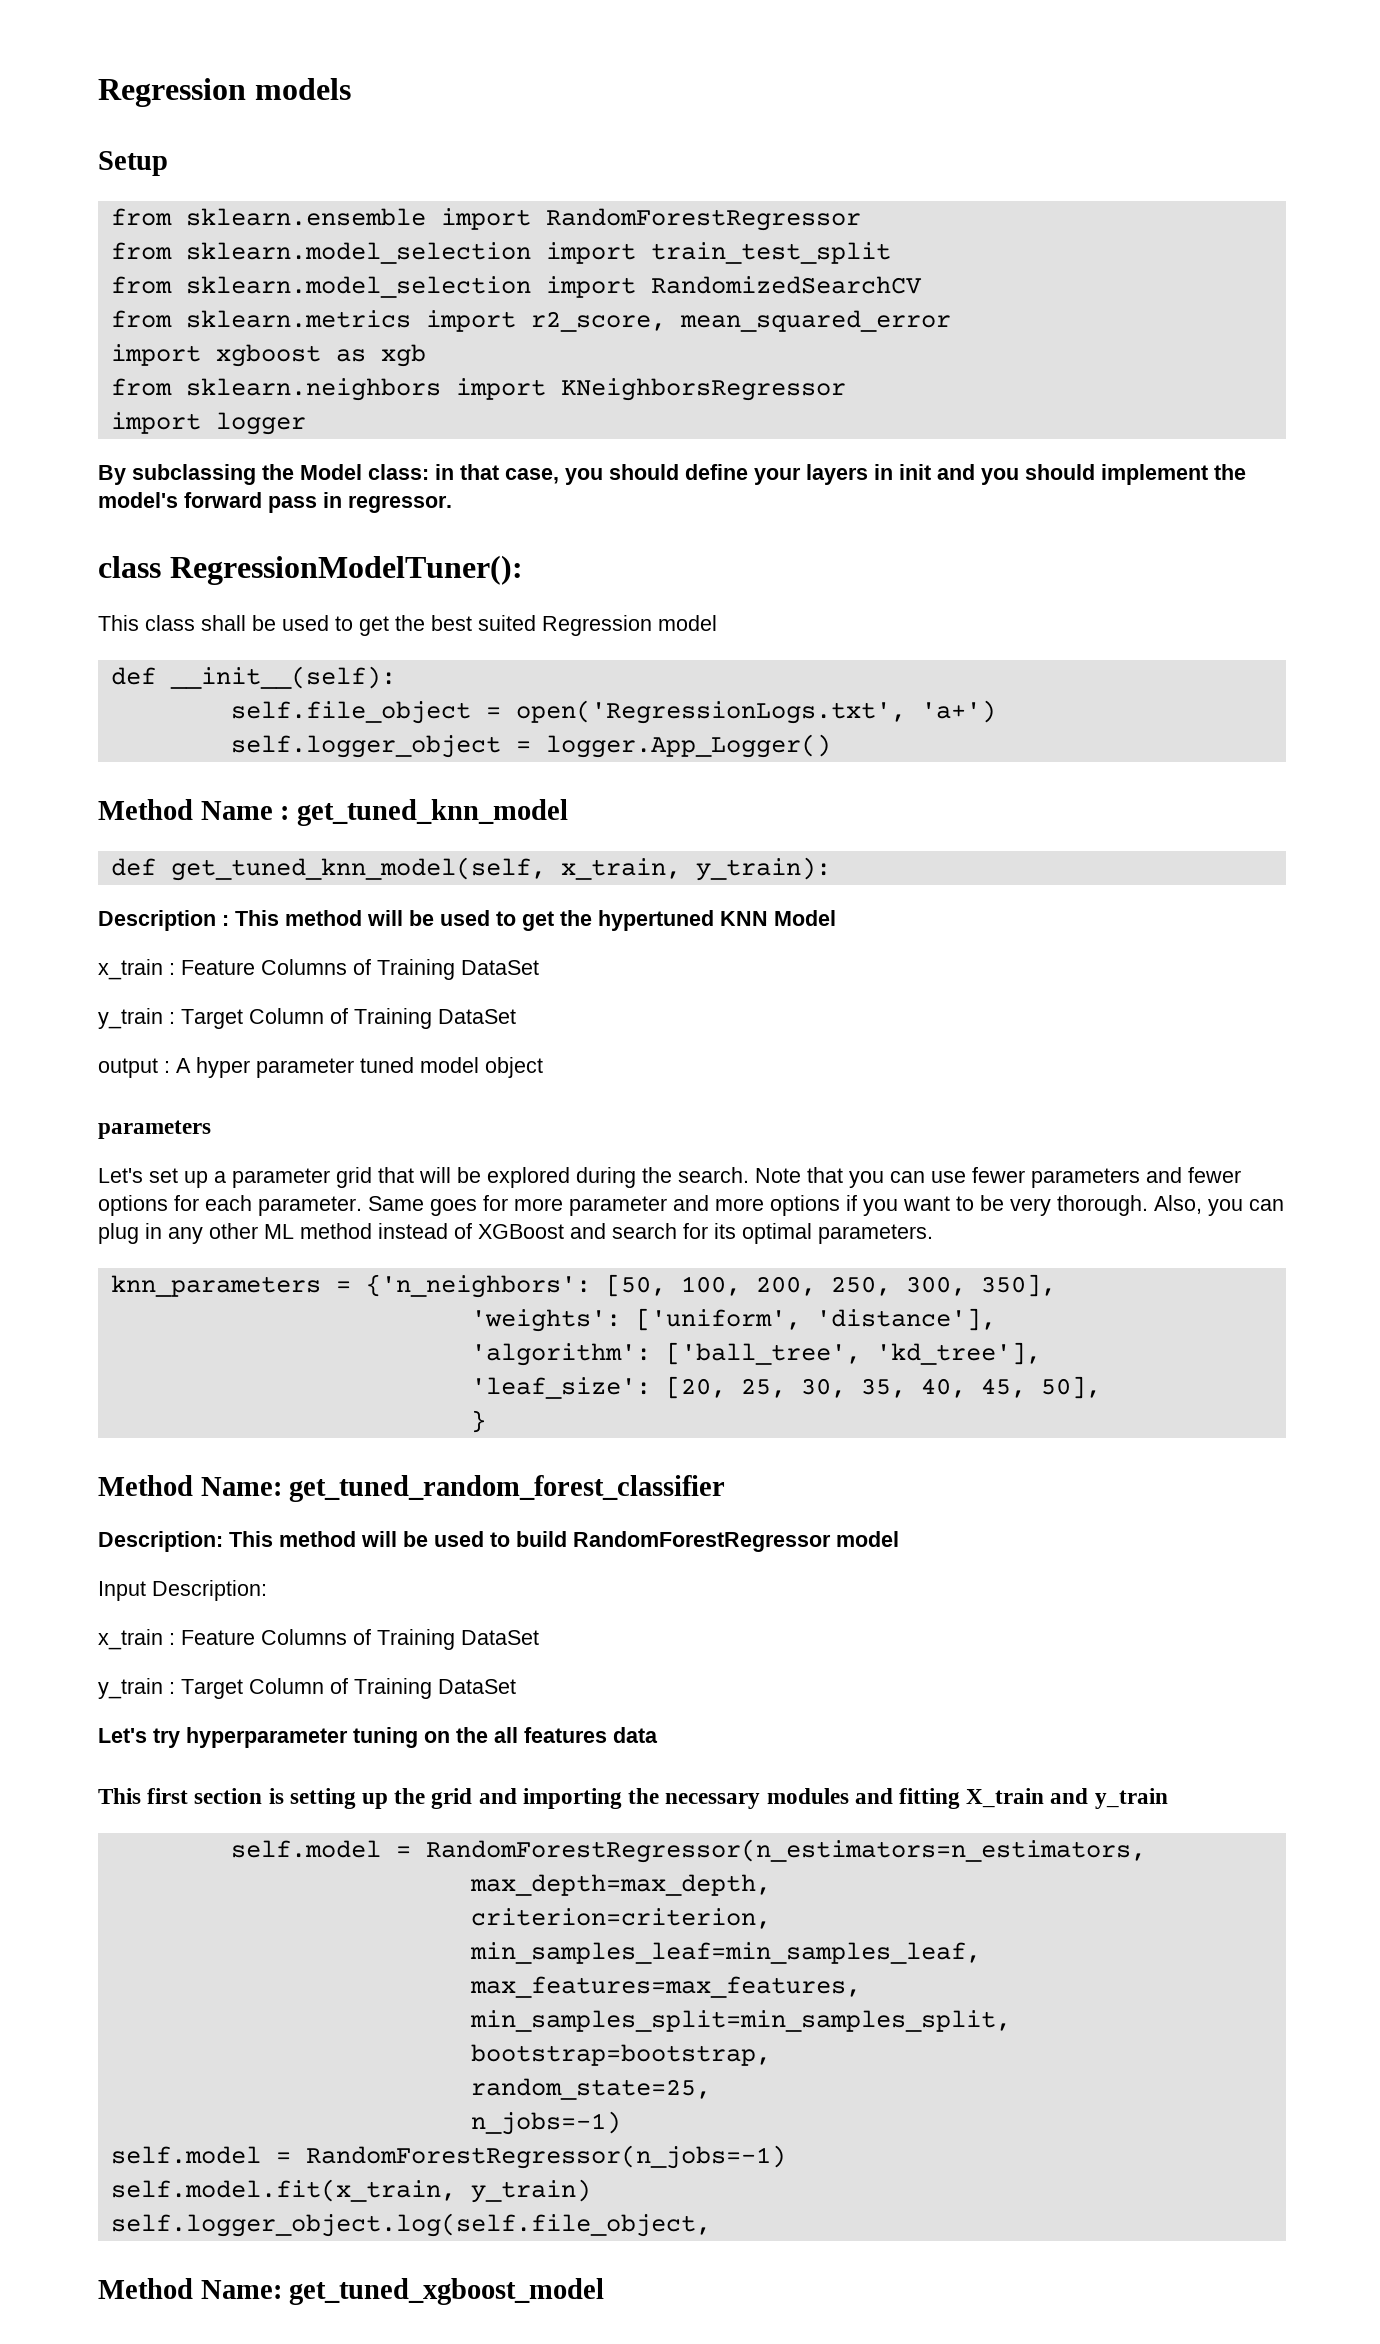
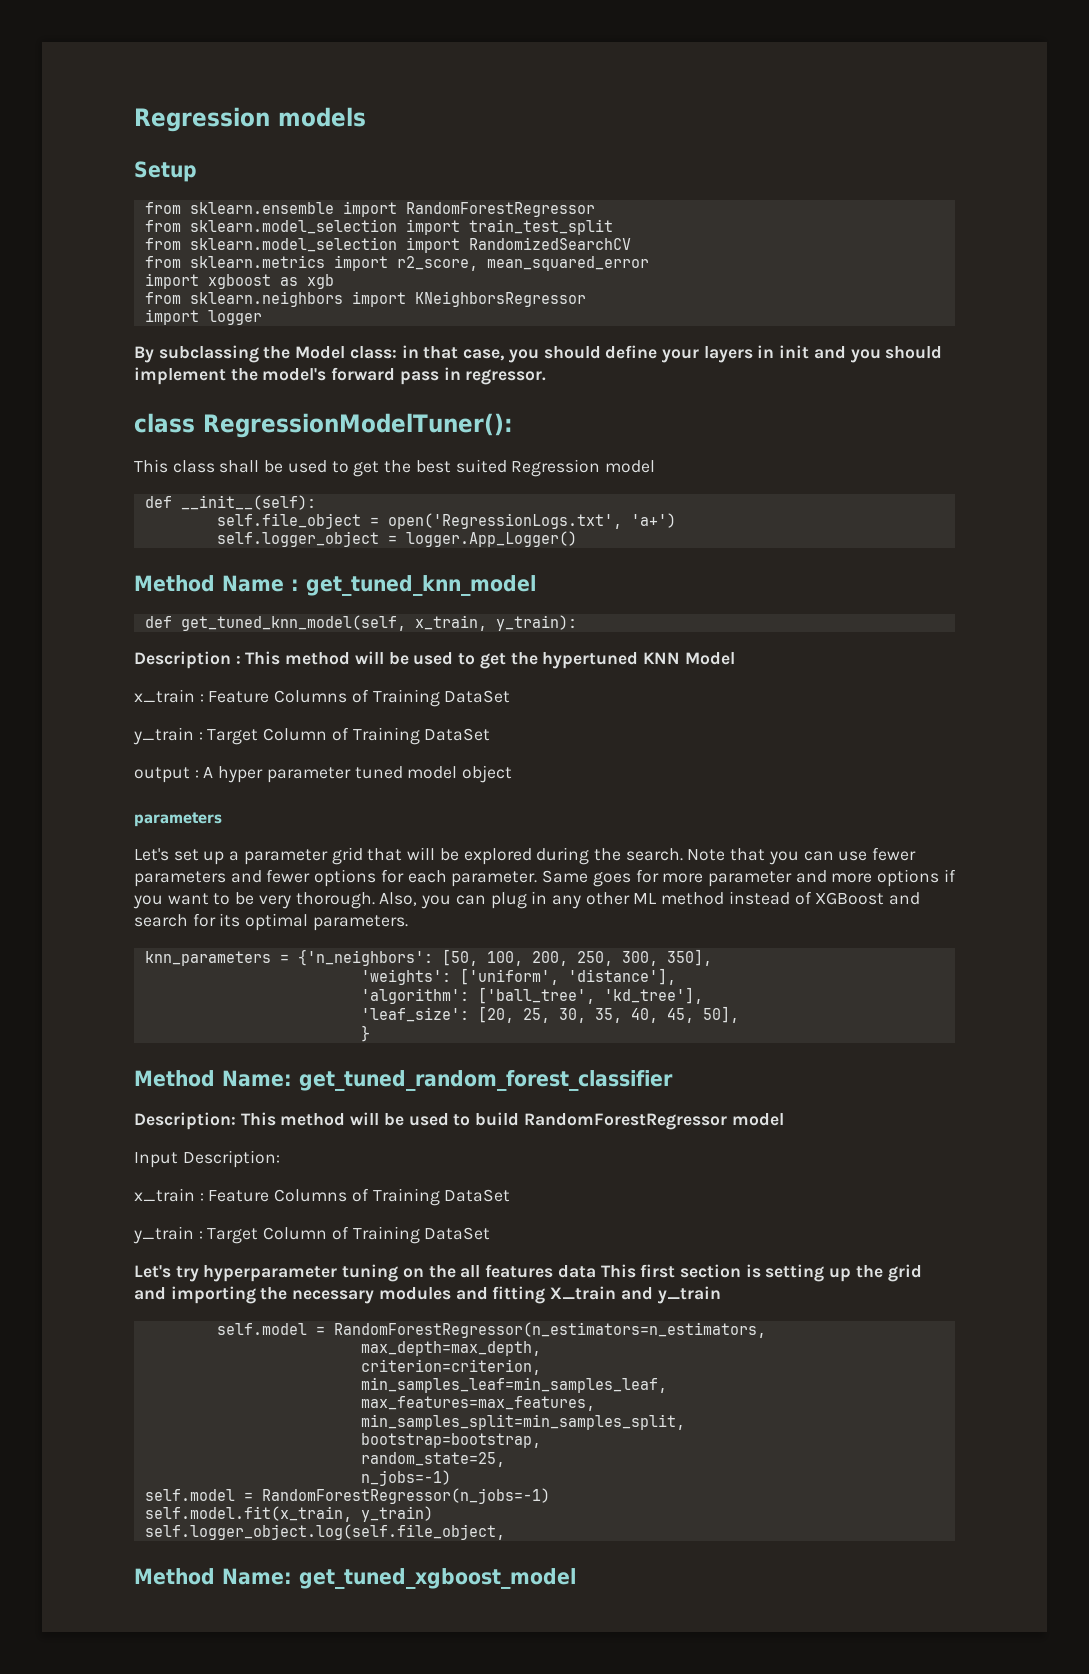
- Let's try hyperparameter tuning on the all features data
- This first section is setting up the grid and importing the necessary modules and fitting X_train and y_train
+ Let's try hyperparameter tuning on the all features data This first section is setting up the grid and importing the necessary modules and fitting X_train and y_train

